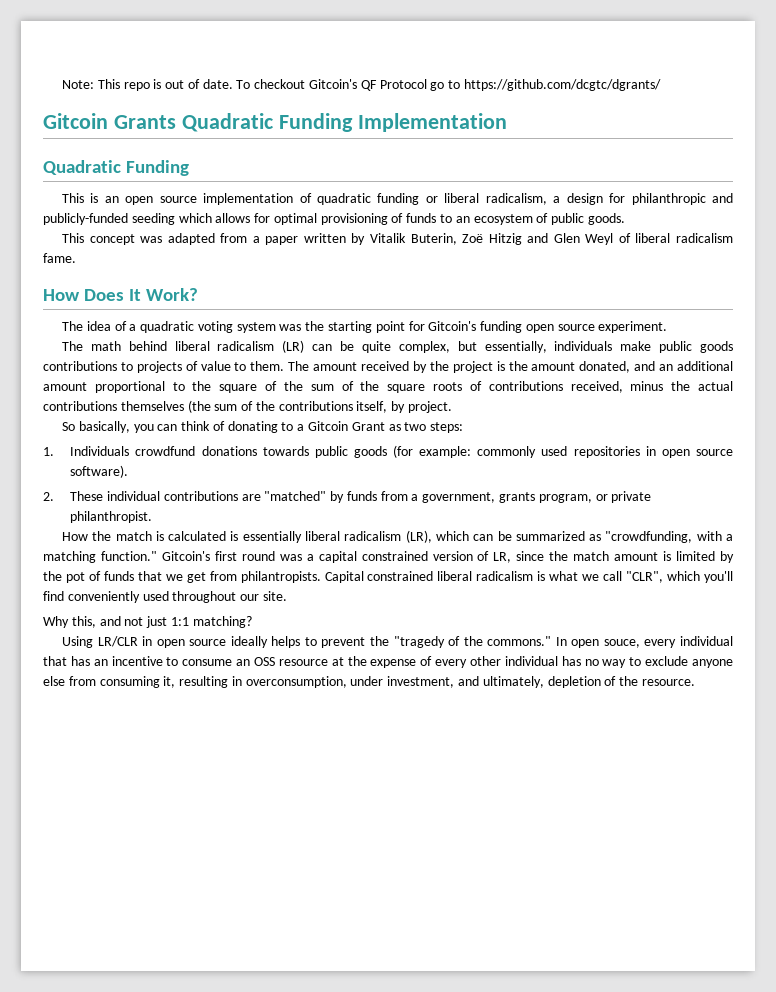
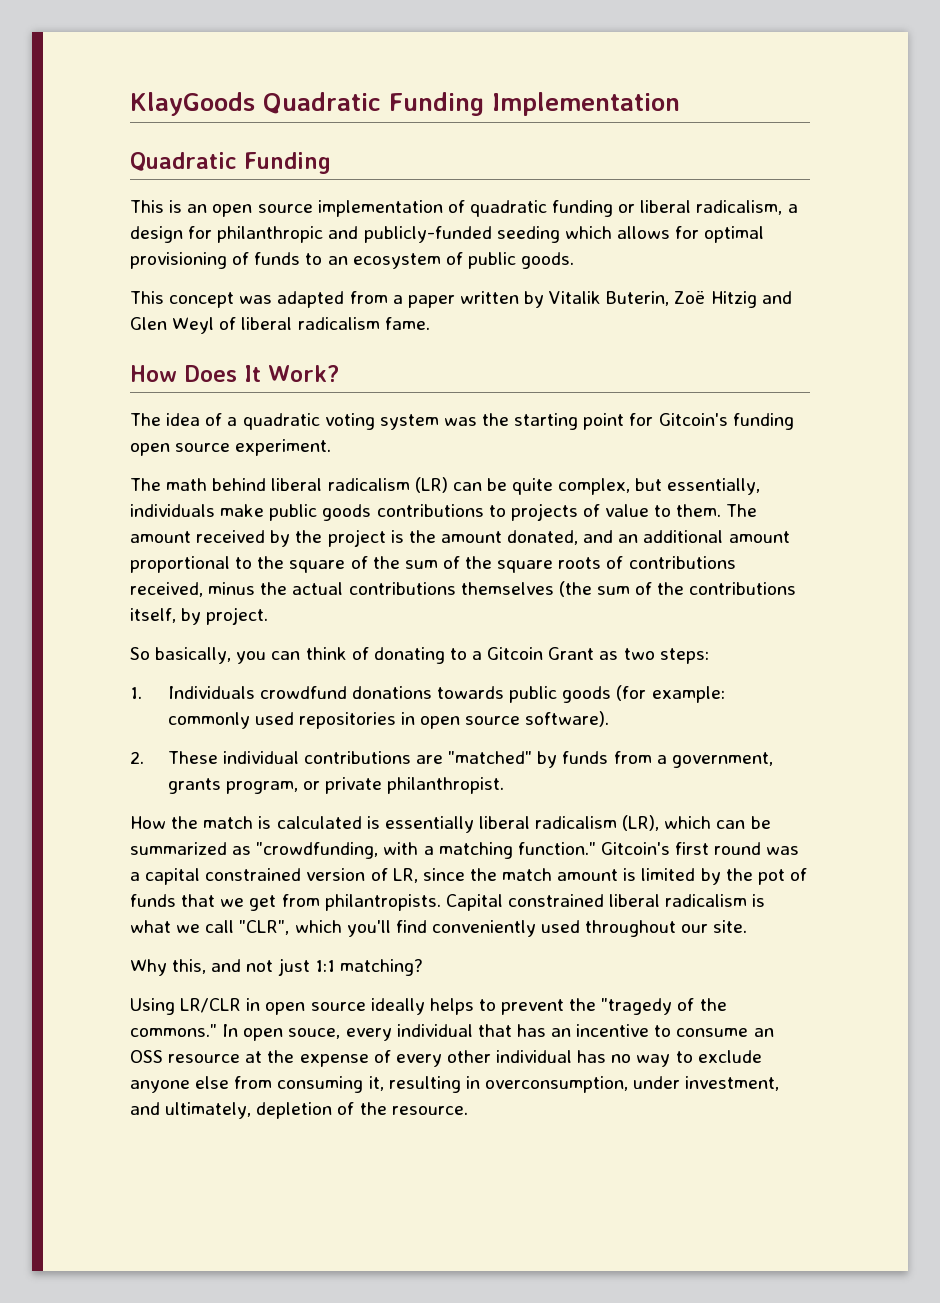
- Note: This repo is out of date. To checkout Gitcoin's QF Protocol go to https://github.com/dcgtc/dgrants/
- Gitcoin Grants Quadratic Funding Implementation
+ KlayGoods Quadratic Funding Implementation

